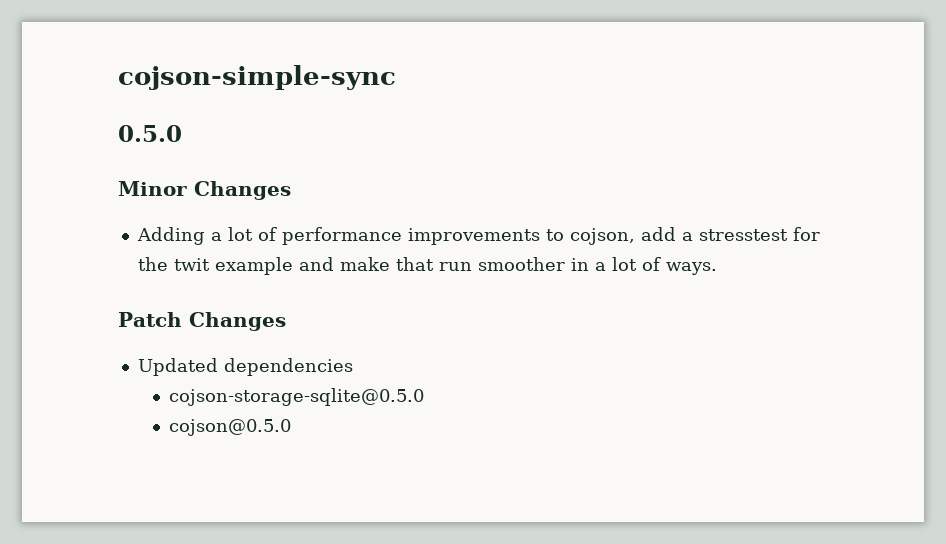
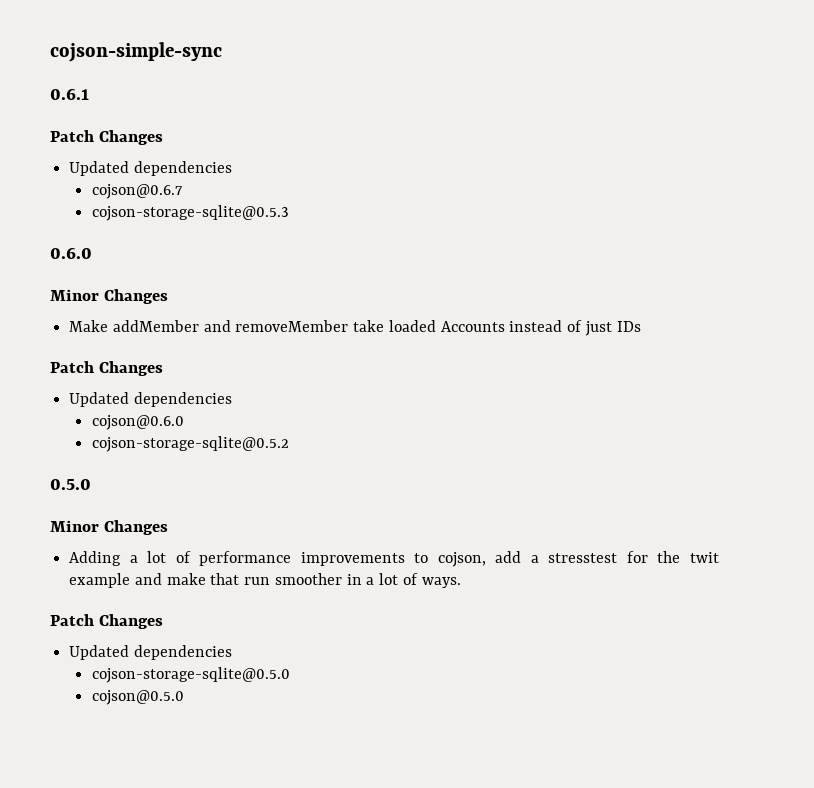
+ 0.6.1
+ Patch Changes
+ Updated dependencies
+ cojson@0.6.7
+ cojson-storage-sqlite@0.5.3
+ 0.6.0
+ Minor Changes
+ Make addMember and removeMember take loaded Accounts instead of just IDs
+ Patch Changes
+ Updated dependencies
+ cojson@0.6.0
+ cojson-storage-sqlite@0.5.2

